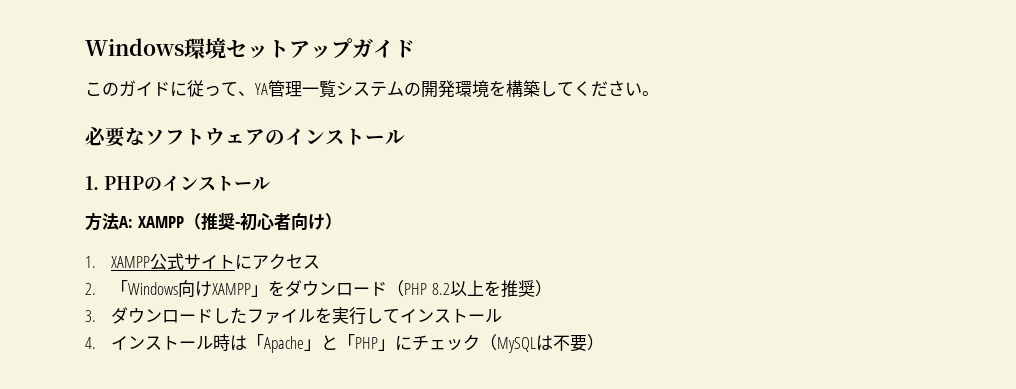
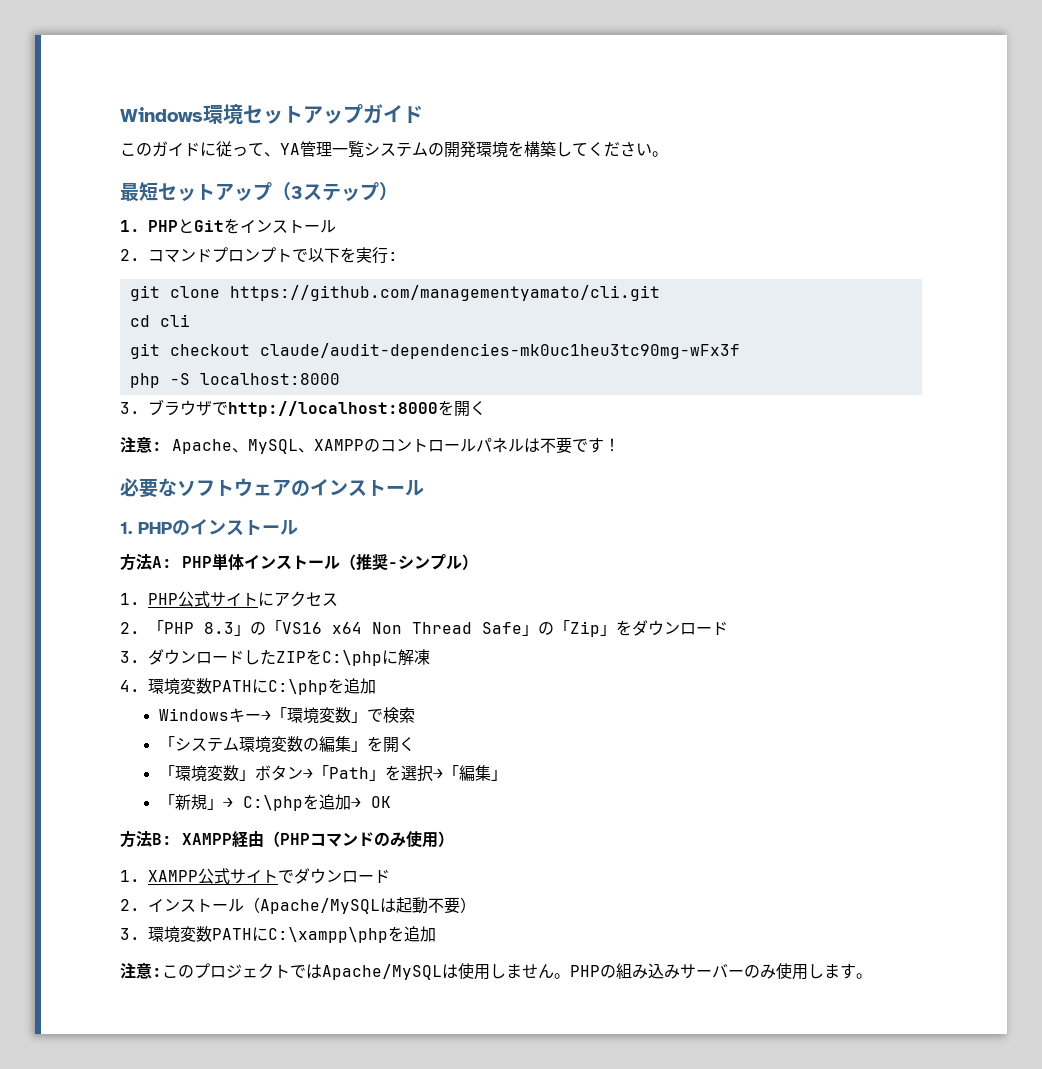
+ 最短セットアップ（3ステップ）
+ 1. PHPとGitをインストール
+ 2.コマンドプロンプトで以下を実行:
+ git clone https://github.com/managementyamato/cli.git
+ cd cli
+ git checkout claude/audit-dependencies-mk0uc1heu3tc90mg-wFx3f
+ php -S localhost:8000
+ 3.ブラウザでhttp://localhost:8000を開く
+ 注意: Apache、MySQL、XAMPPのコントロールパネルは不要です！
- 方法A: XAMPP（推奨-初心者向け）
- 1. XAMPP公式サイトにアクセス
+ 方法A: PHP単体インストール（推奨-シンプル）
+ 1. PHP公式サイトにアクセス
- 2.「Windows向けXAMPP」をダウンロード（PHP 8.2以上を推奨）
+ 2.「PHP 8.3」の「VS16 x64 Non Thread Safe」の「Zip」をダウンロード
- 3.ダウンロードしたファイルを実行してインストール
- 4.インストール時は「Apache」と「PHP」にチェック（MySQLは不要）
+ 3.ダウンロードしたZIPをC:\phpに解凍
+ 4.環境変数PATHにC:\phpを追加
+ Windowsキー→「環境変数」で検索
+ 「システム環境変数の編集」を開く
+ 「環境変数」ボタン→「Path」を選択→「編集」
+ 「新規」→ C:\phpを追加→ OK
+ 方法B: XAMPP経由（PHPコマンドのみ使用）
+ 1. XAMPP公式サイトでダウンロード
+ 2.インストール（Apache/MySQLは起動不要）
+ 3.環境変数PATHにC:\xampp\phpを追加
+ 注意:このプロジェクトではApache/MySQLは使用しません。PHPの組み込みサーバーのみ使用します。

